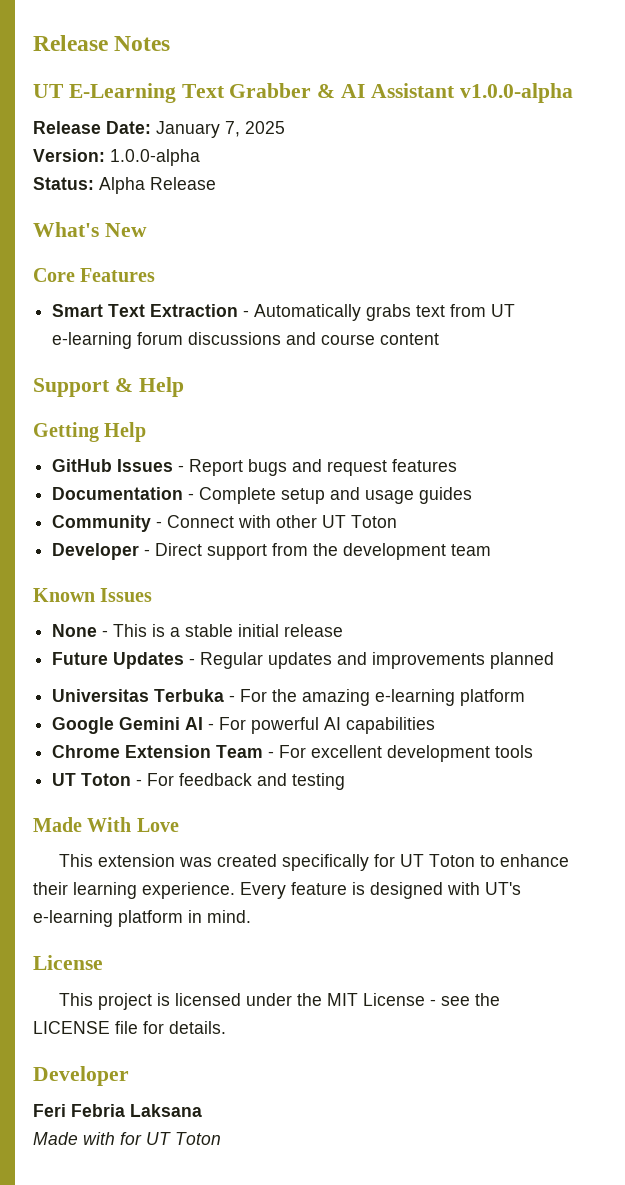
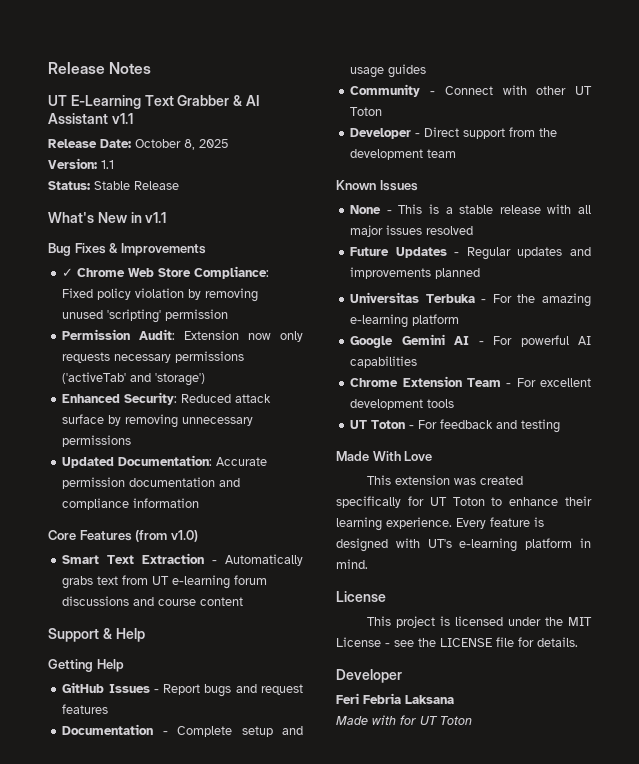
- UT E-Learning Text Grabber & AI Assistant v1.0.0-alpha
+ UT E-Learning Text Grabber & AI Assistant v1.1
- Release Date: January 7, 2025
+ Release Date: October 8, 2025
- Version: 1.0.0-alpha
+ Version: 1.1
- Status: Alpha Release
+ Status: Stable Release
- What's New
+ What's New in v1.1
+ Bug Fixes & Improvements
+ ✓ Chrome Web Store Compliance: Fixed policy violation by removing unused 'scripting' permission
+ Permission Audit: Extension now only requests necessary permissions ('activeTab' and 'storage')
+ Enhanced Security: Reduced attack surface by removing unnecessary permissions
+ Updated Documentation: Accurate permission documentation and compliance information
- Core Features
+ Core Features (from v1.0)
- None - This is a stable initial release
+ None - This is a stable release with all major issues resolved

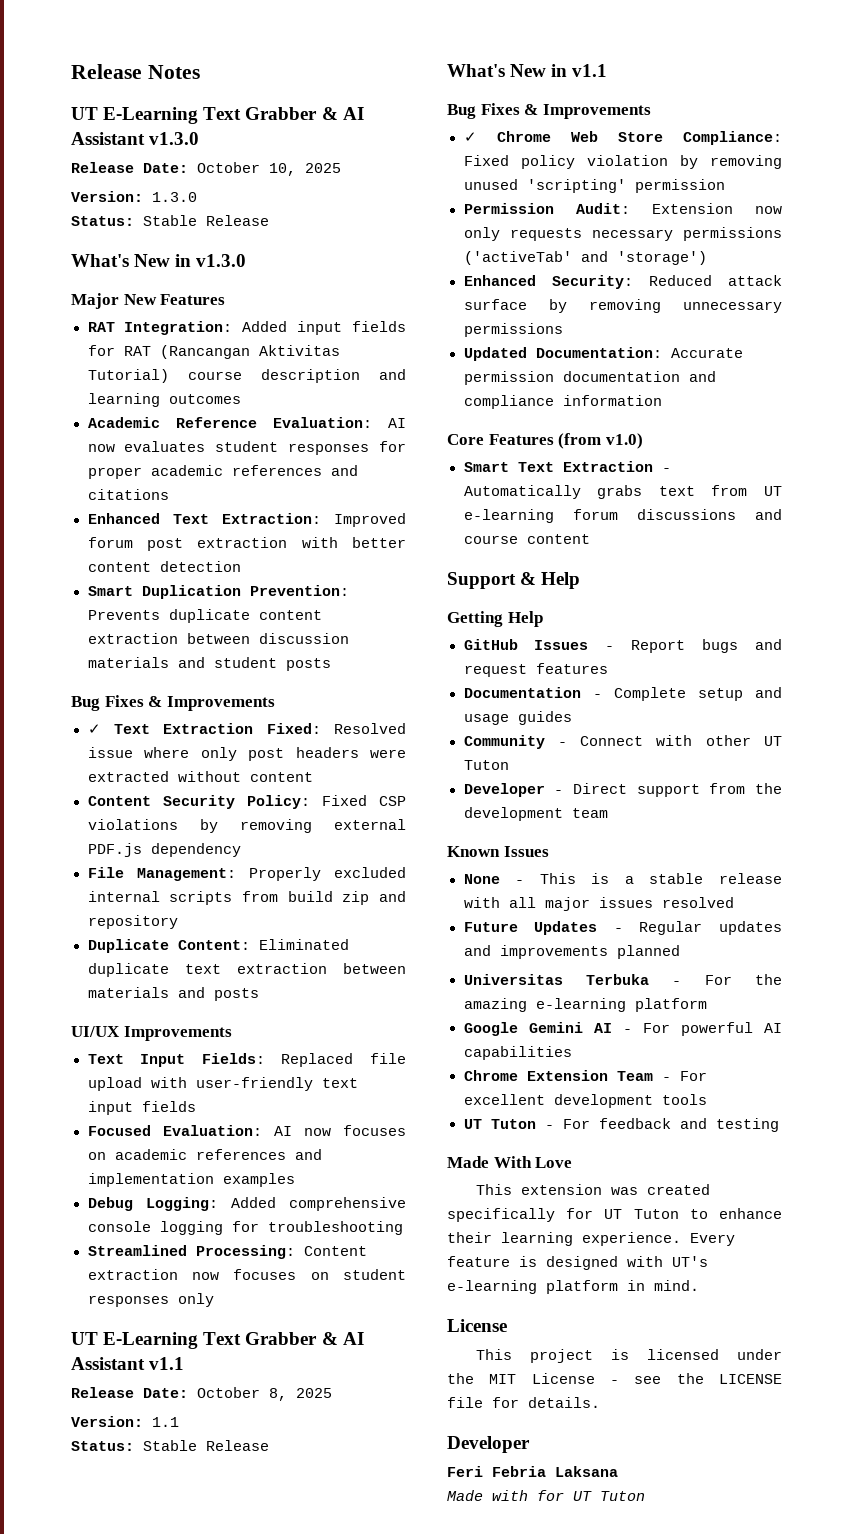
+ UT E-Learning Text Grabber & AI Assistant v1.3.0
+ Release Date: October 10, 2025
+ Version: 1.3.0
+ Status: Stable Release
+ What's New in v1.3.0
+ Major New Features
+ RAT Integration: Added input fields for RAT (Rancangan Aktivitas Tutorial) course description and learning outcomes
+ Academic Reference Evaluation: AI now evaluates student responses for proper academic references and citations
+ Enhanced Text Extraction: Improved forum post extraction with better content detection
+ Smart Duplication Prevention: Prevents duplicate content extraction between discussion materials and student posts
+ Bug Fixes & Improvements
+ ✓ Text Extraction Fixed: Resolved issue where only post headers were extracted without content
+ Content Security Policy: Fixed CSP violations by removing external PDF.js dependency
+ File Management: Properly excluded internal scripts from build zip and repository
+ Duplicate Content: Eliminated duplicate text extraction between materials and posts
+ UI/UX Improvements
+ Text Input Fields: Replaced file upload with user-friendly text input fields
+ Focused Evaluation: AI now focuses on academic references and implementation examples
+ Debug Logging: Added comprehensive console logging for troubleshooting
+ Streamlined Processing: Content extraction now focuses on student responses only
- Community - Connect with other UT Toton
+ Community - Connect with other UT Tuton
- UT Toton - For feedback and testing
+ UT Tuton - For feedback and testing
- This extension was created specifically for UT Toton to enhance their learning experience.
+ This extension was created specifically for UT Tuton to enhance their learning experience.
- Made with for UT Toton
+ Made with for UT Tuton

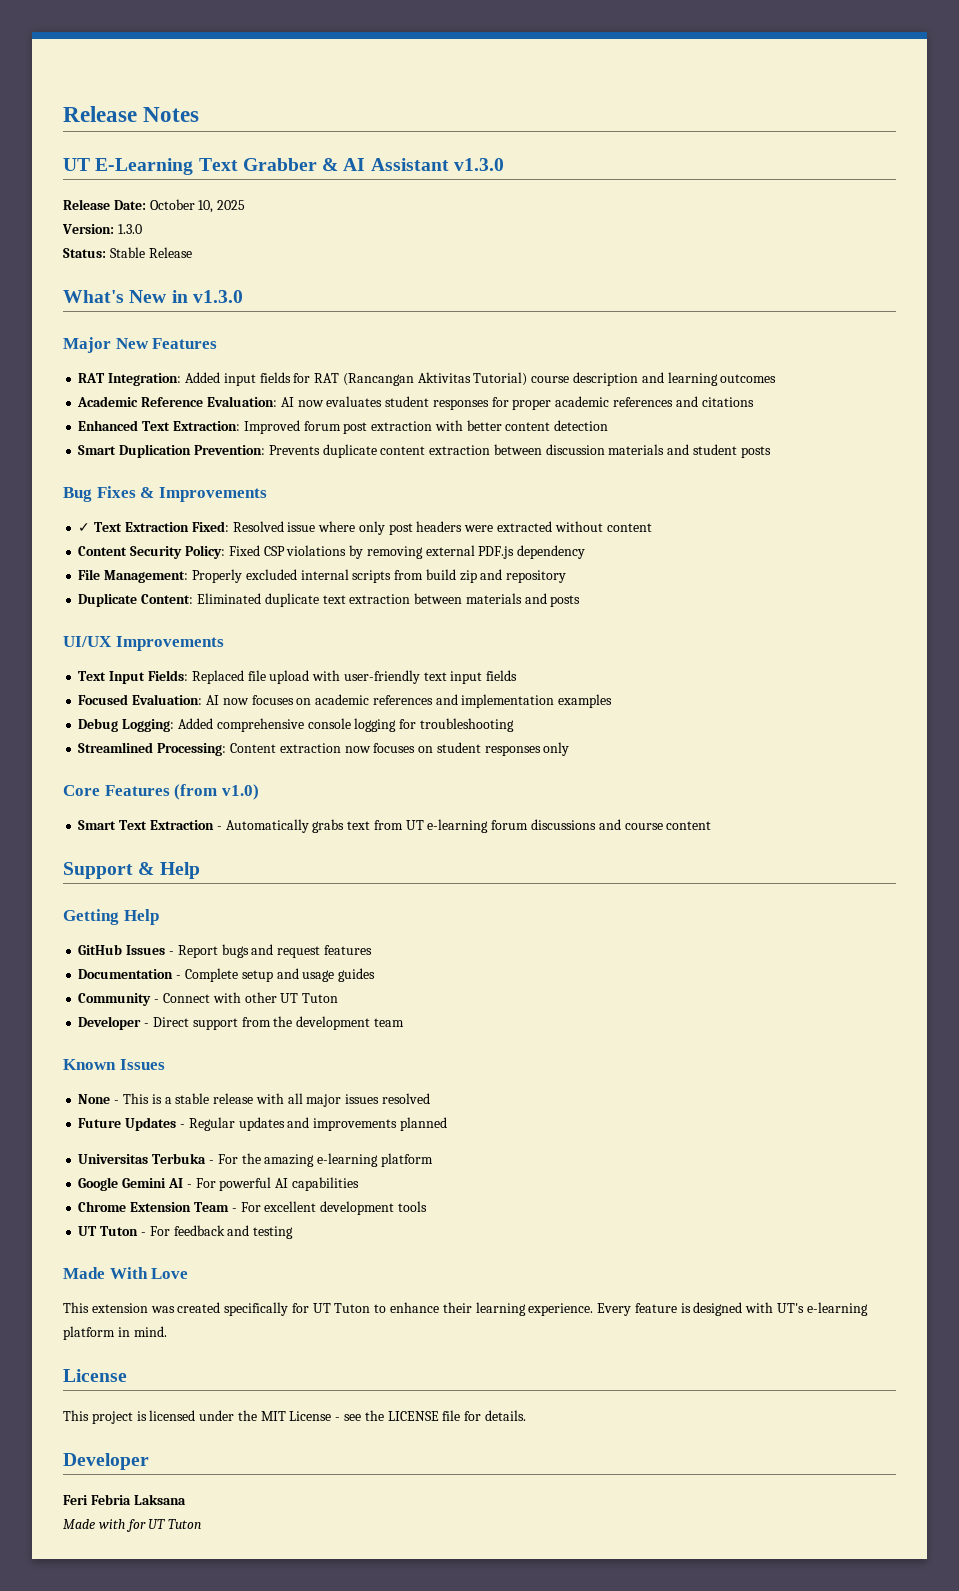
- UT E-Learning Text Grabber & AI Assistant v1.1
- Release Date: October 8, 2025
- Version: 1.1
- Status: Stable Release
- What's New in v1.1
- Bug Fixes & Improvements
- ✓ Chrome Web Store Compliance: Fixed policy violation by removing unused 'scripting' permission
- Permission Audit: Extension now only requests necessary permissions ('activeTab' and 'storage')
- Enhanced Security: Reduced attack surface by removing unnecessary permissions
- Updated Documentation: Accurate permission documentation and compliance information

